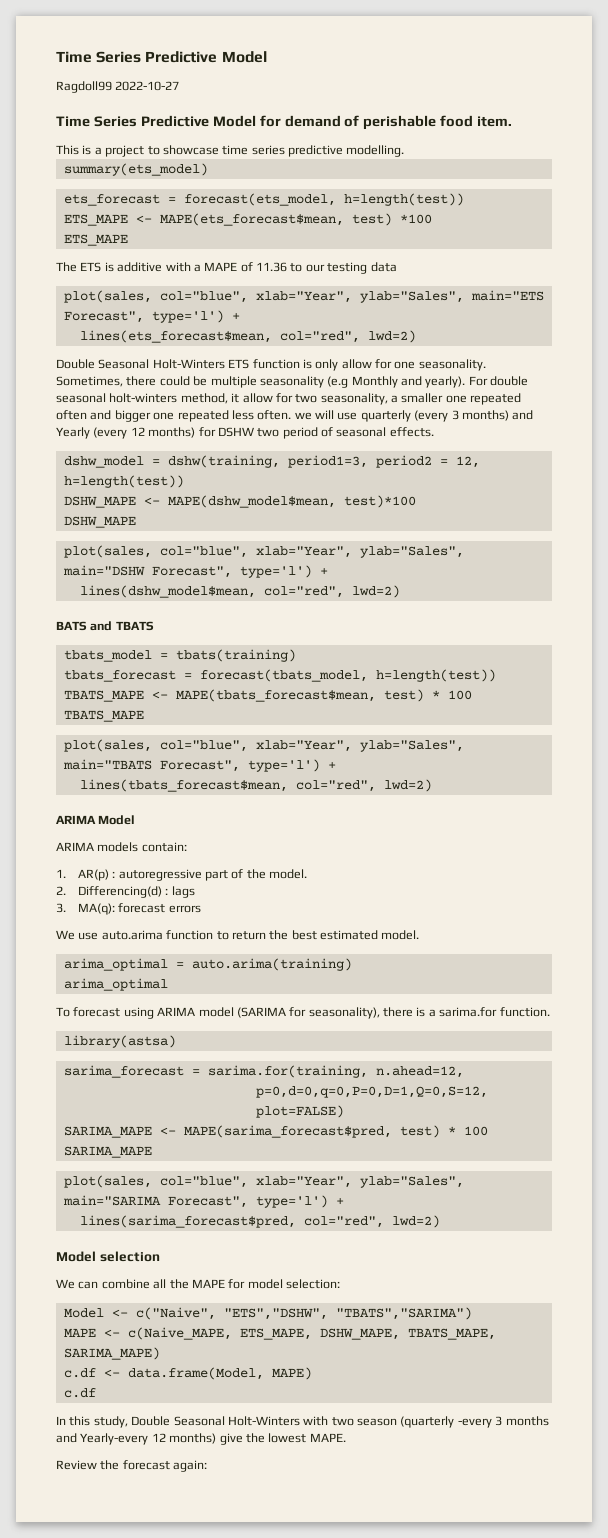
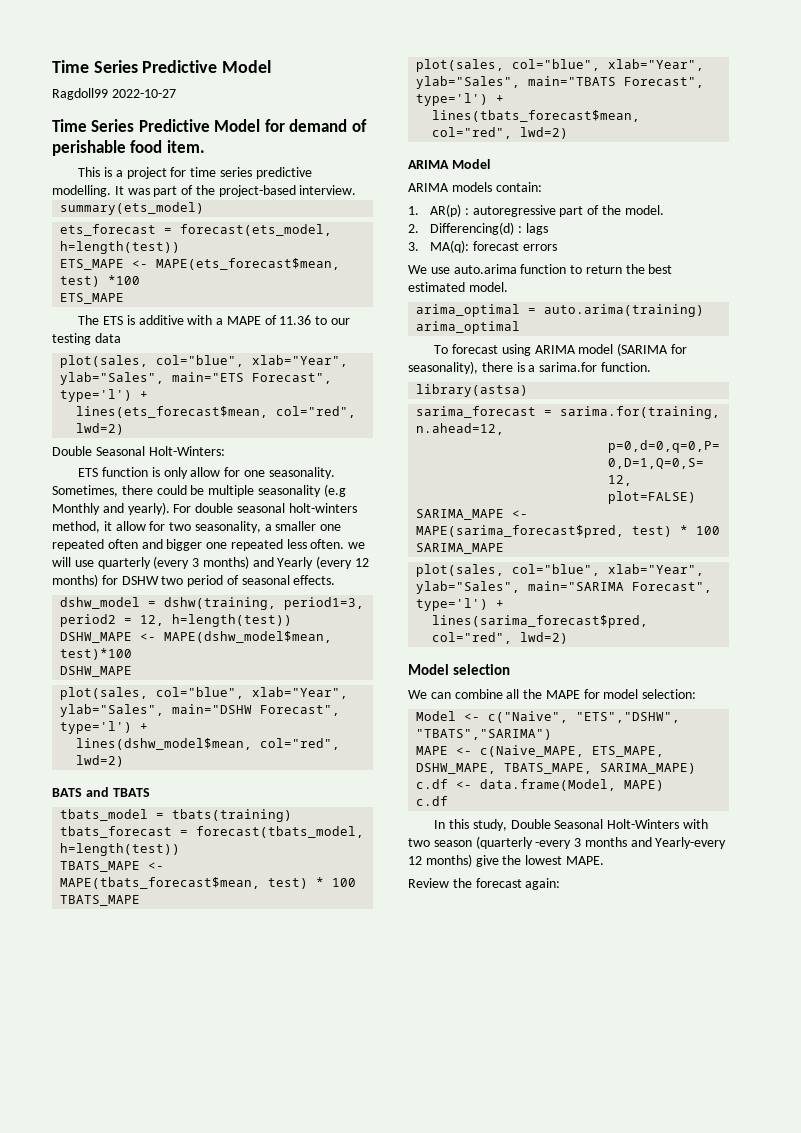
- This is a project to showcase time series predictive modelling.
+ This is a project for time series predictive modelling. It was part of the project-based interview.
- Double Seasonal Holt-Winters ETS function is only allow for one seasonality.
+ Double Seasonal Holt-Winters:
+ ETS function is only allow for one seasonality.

